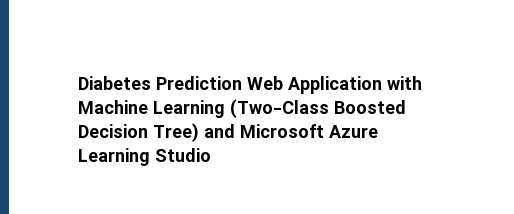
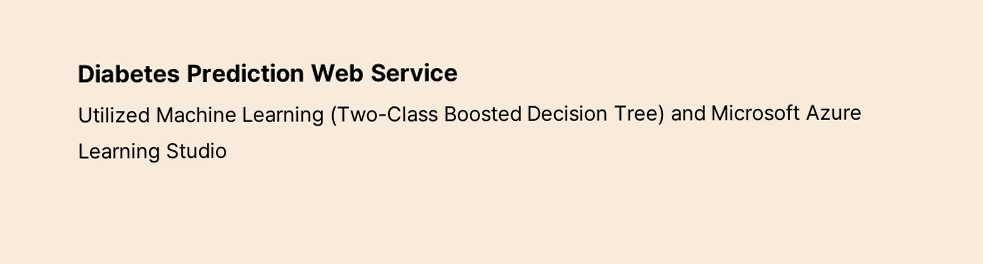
- Diabetes Prediction Web Application with Machine Learning (Two-Class Boosted Decision Tree) and Microsoft Azure Learning Studio
+ Diabetes Prediction Web Service
+ Utilized Machine Learning (Two-Class Boosted Decision Tree) and Microsoft Azure Learning Studio

